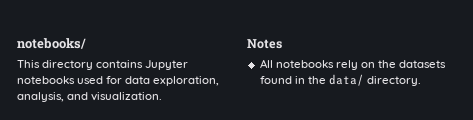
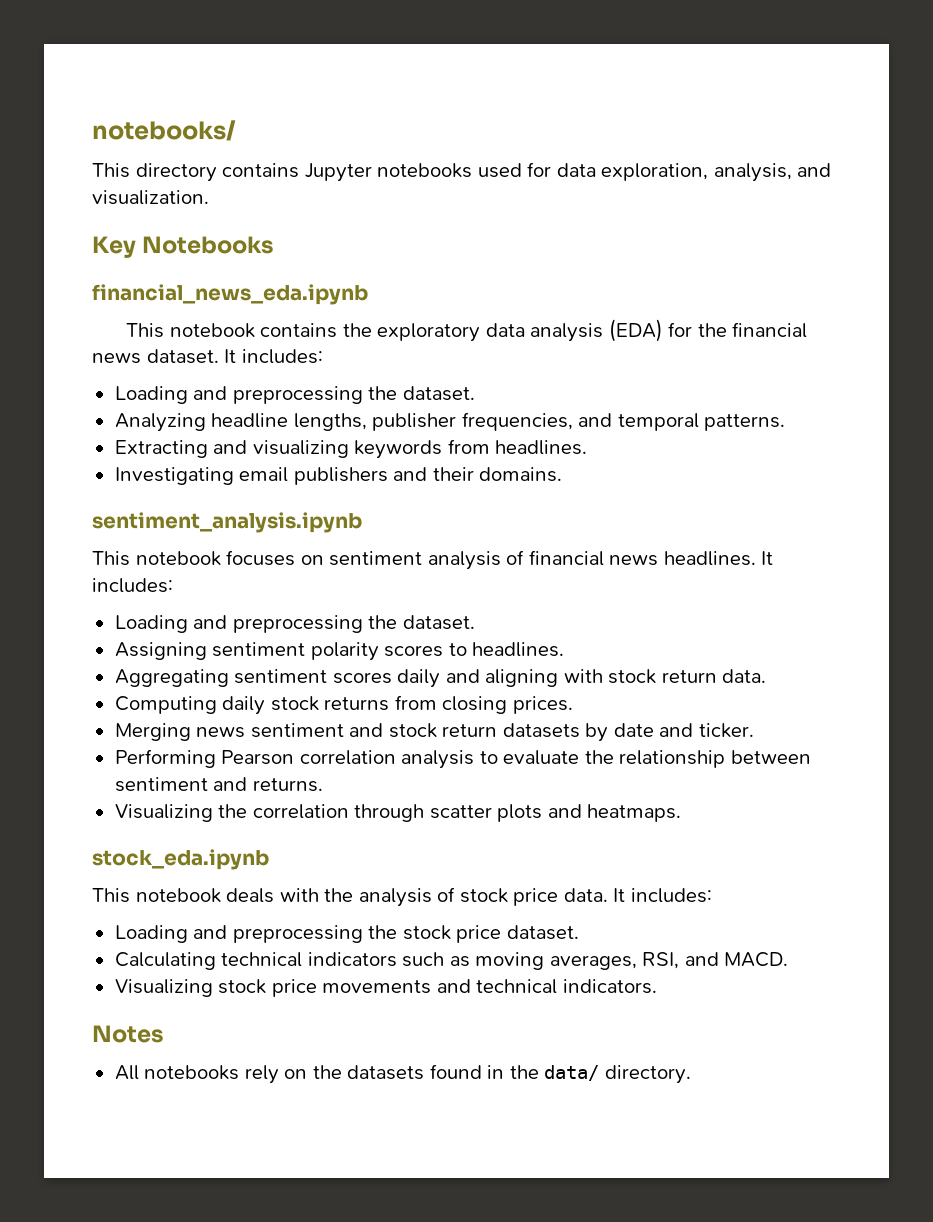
+ Key Notebooks
+ financial_news_eda.ipynb
+ This notebook contains the exploratory data analysis (EDA) for the financial news dataset. It includes:
+ Loading and preprocessing the dataset.
+ Analyzing headline lengths, publisher frequencies, and temporal patterns.
+ Extracting and visualizing keywords from headlines.
+ Investigating email publishers and their domains.
+ sentiment_analysis.ipynb
+ This notebook focuses on sentiment analysis of financial news headlines. It includes:
+ Loading and preprocessing the dataset.
+ Assigning sentiment polarity scores to headlines.
+ Aggregating sentiment scores daily and aligning with stock return data.
+ Computing daily stock returns from closing prices.
+ Merging news sentiment and stock return datasets by date and ticker.
+ Performing Pearson correlation analysis to evaluate the relationship between sentiment and returns.
+ Visualizing the correlation through scatter plots and heatmaps.
+ stock_eda.ipynb
+ This notebook deals with the analysis of stock price data. It includes:
+ Loading and preprocessing the stock price dataset.
+ Calculating technical indicators such as moving averages, RSI, and MACD.
+ Visualizing stock price movements and technical indicators.

